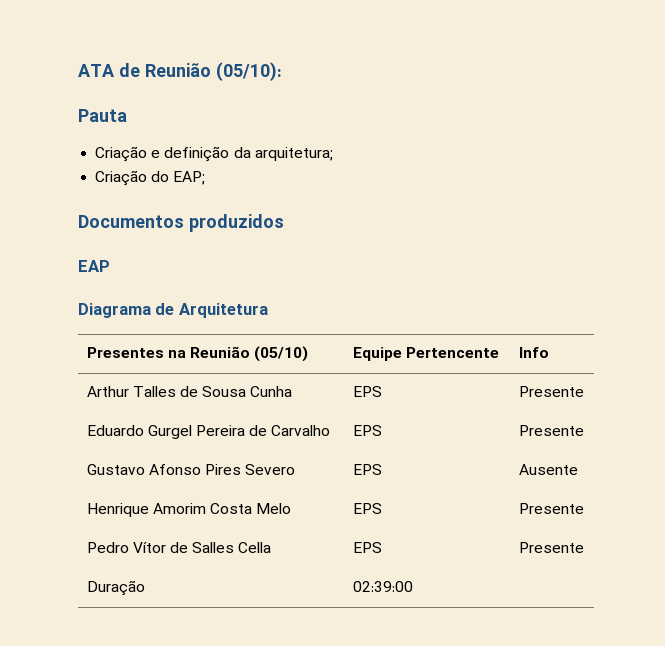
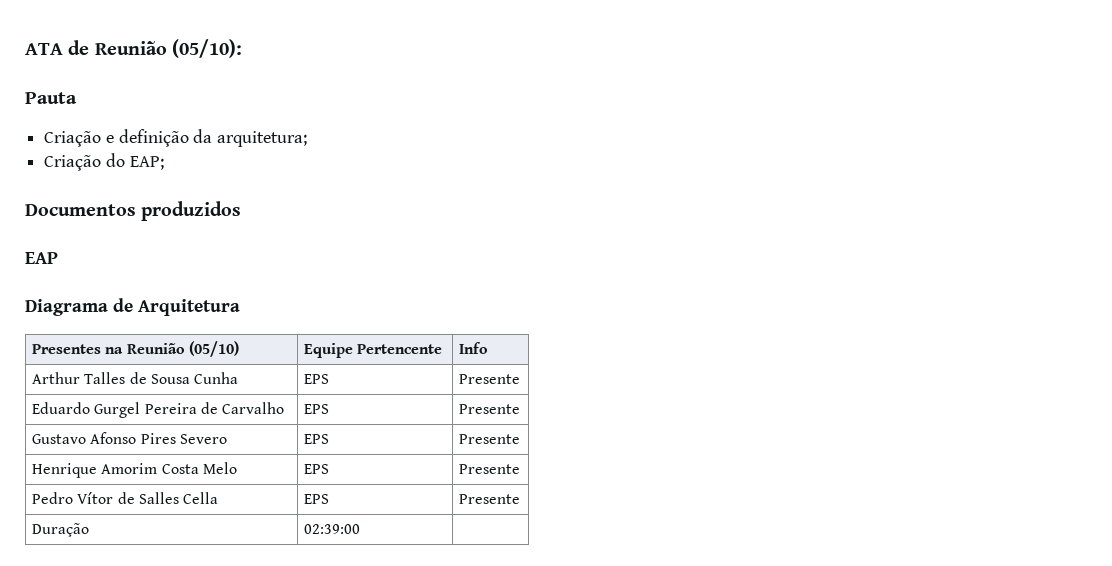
- Gustavo Afonso Pires Severo | EPS | Ausente
+ Gustavo Afonso Pires Severo | EPS | Presente

